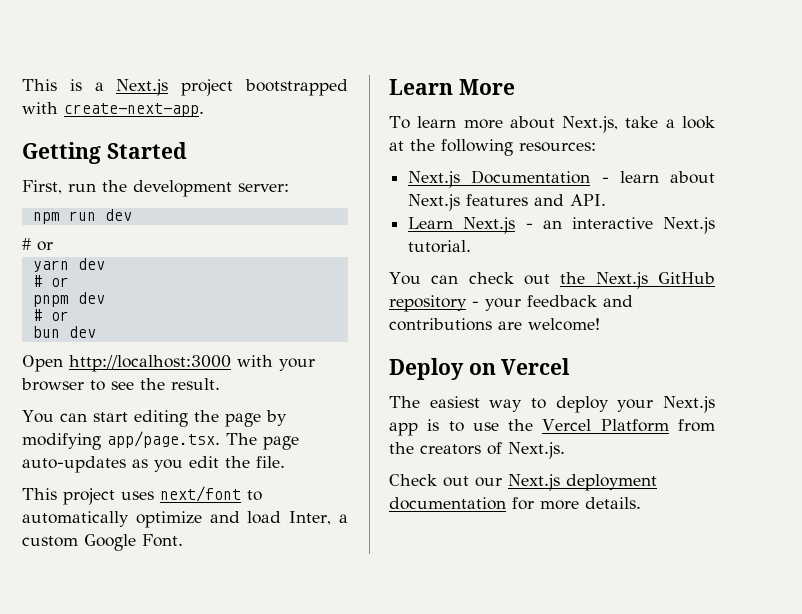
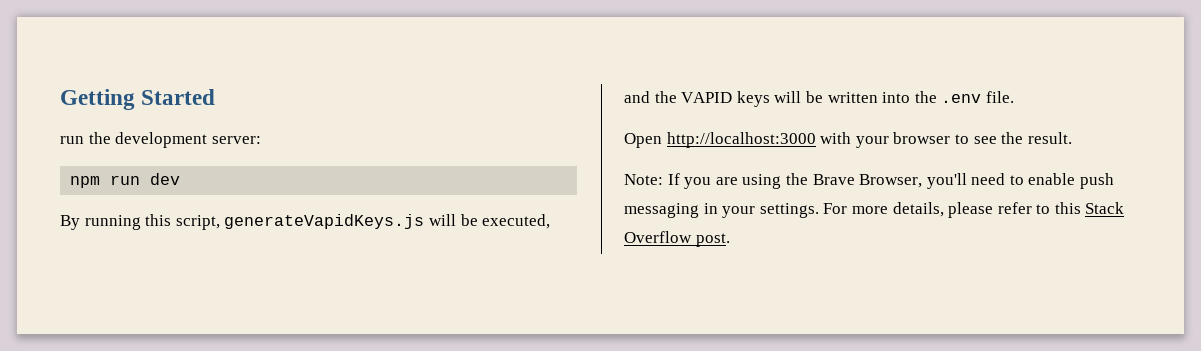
- This is a Next.js project bootstrapped with create-next-app.
- First, run the development server:
+ run the development server:
  npm run dev
- # or
- yarn dev
- # or
- pnpm dev
- # or
- bun dev
+ By running this script, generateVapidKeys.js will be executed, and the VAPID keys will be written into the .env file.
- You can start editing the page by modifying app/page.tsx. The page auto-updates as you edit the file.
- This project uses next/font to automatically optimize and load Inter, a custom Google Font.
- Learn More
- To learn more about Next.js, take a look at the following resources:
- Next.js Documentation - learn about Next.js features and API.
- Learn Next.js - an interactive Next.js tutorial.
- You can check out the Next.js GitHub repository - your feedback and contributions are welcome!
- Deploy on Vercel
- The easiest way to deploy your Next.js app is to use the Vercel Platform from the creators of Next.js.
- Check out our Next.js deployment documentation for more details.
+ Note: If you are using the Brave Browser, you'll need to enable push messaging in your settings. For more details, please refer to this Stack Overflow post.

